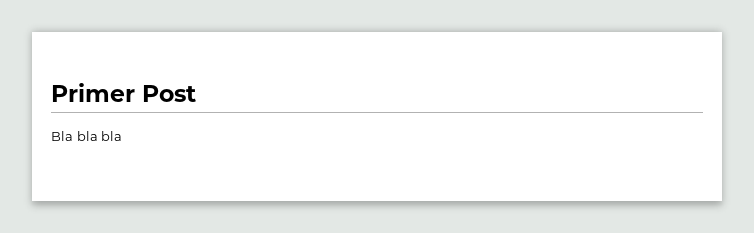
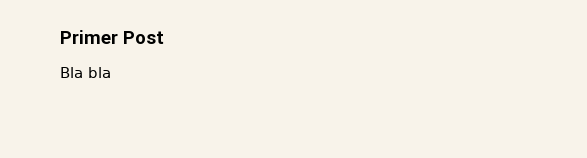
- Bla bla bla
+ Bla bla

